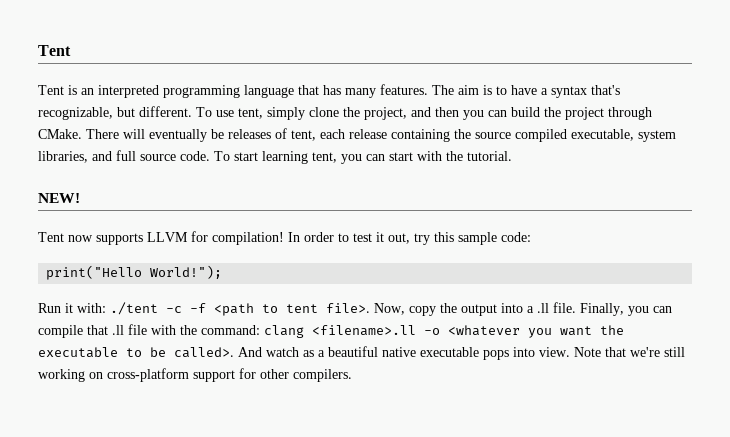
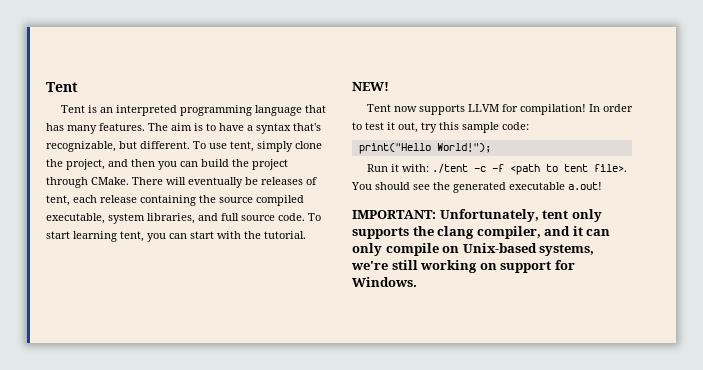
- Now, copy the output into a .ll file. Finally, you can compile that .ll file with the command: clang <filename>.ll -o <whatever you want the executable to be called>. And watch as a beautiful native executable pops into view. Note that we're still working on cross-platform support for other compilers.
+ You should see the generated executable a.out!
+ IMPORTANT: Unfortunately, tent only supports the clang compiler, and it can only compile on Unix-based systems, we're still working on support for Windows.

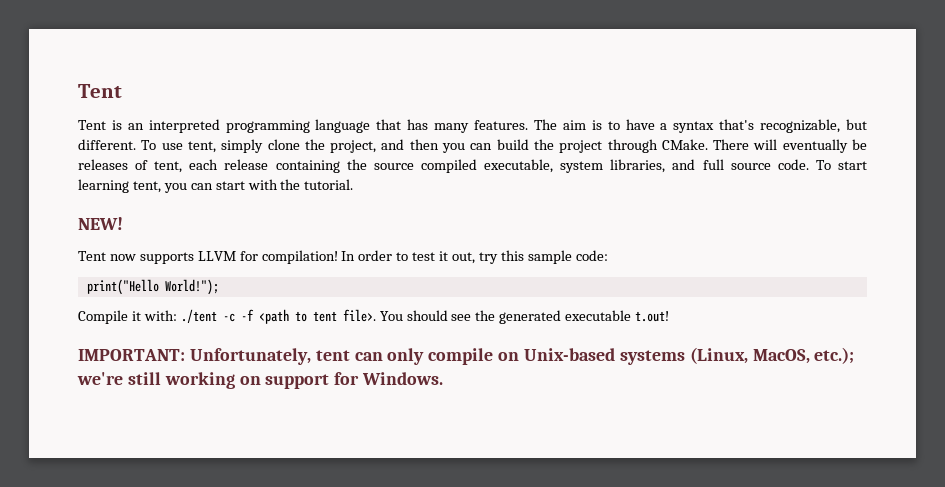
- Run it with: ./tent -c -f <path to tent file>.
+ Compile it with: ./tent -c -f <path to tent file>.
- You should see the generated executable a.out!
+ You should see the generated executable t.out!
- IMPORTANT: Unfortunately, tent only supports the clang compiler, and it can only compile on Unix-based systems, we're still working on support for Windows.
+ IMPORTANT: Unfortunately, tent can only compile on Unix-based systems (Linux, MacOS, etc.); we're still working on support for Windows.

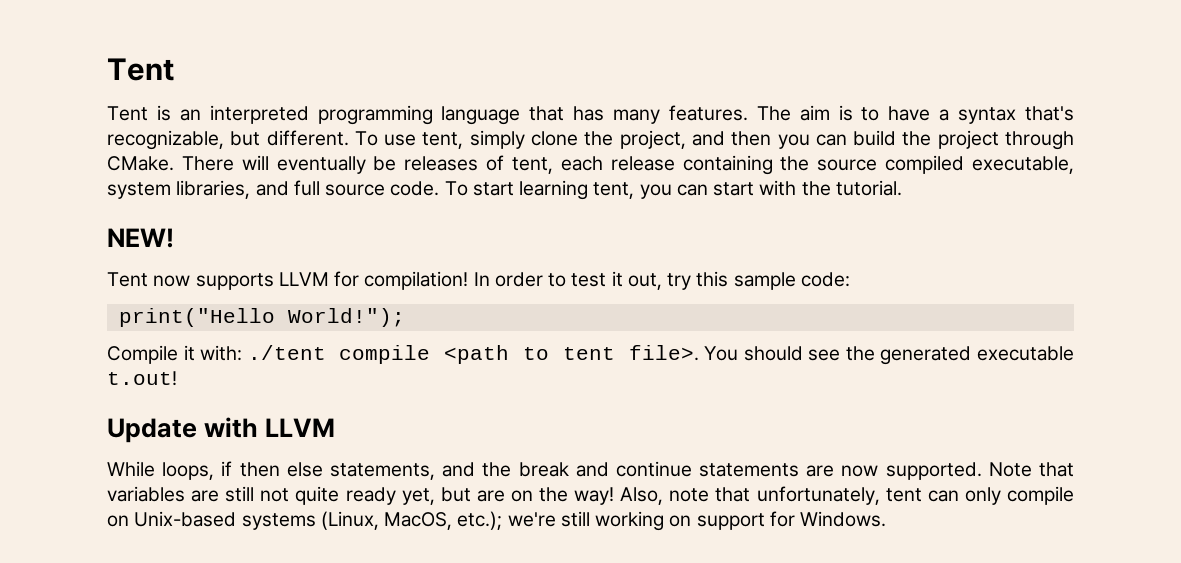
- Compile it with: ./tent -c -f <path to tent file>.
+ Compile it with: ./tent compile <path to tent file>.
- IMPORTANT: Unfortunately, tent can only compile on Unix-based systems (Linux, MacOS, etc.); we're still working on support for Windows.
+ Update with LLVM
+ While loops, if then else statements, and the break and continue statements are now supported. Note that variables are still not quite ready yet, but are on the way! Also, note that unfortunately, tent can only compile on Unix-based systems (Linux, MacOS, etc.); we're still working on support for Windows.

